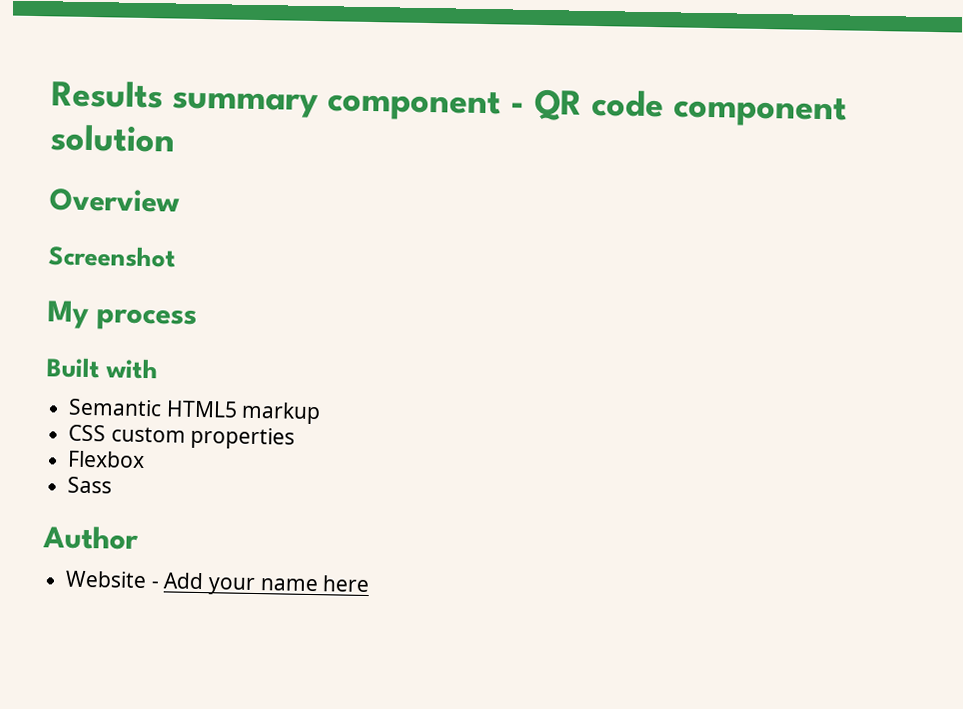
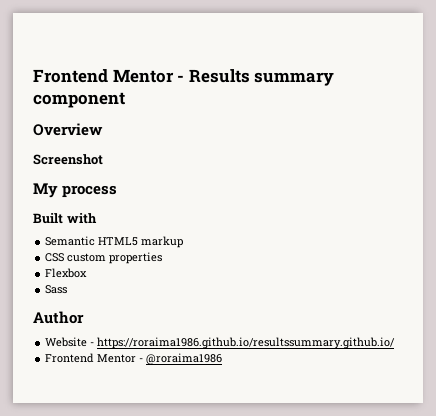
- Results summary component - QR code component solution
+ Frontend Mentor - Results summary component
- Website - Add your name here
+ Website - https://roraima1986.github.io/resultssummary.github.io/
+ Frontend Mentor - @roraima1986

